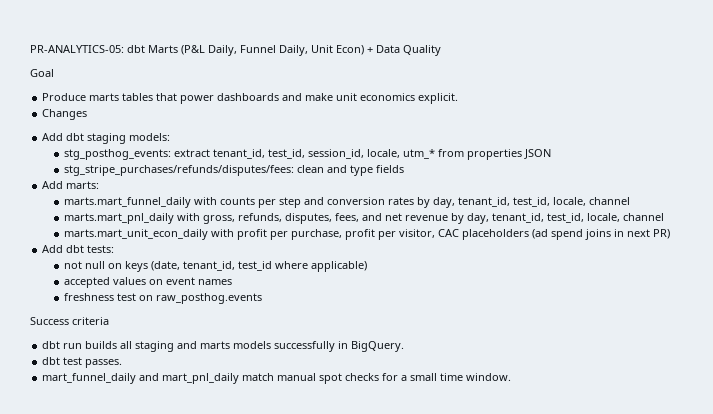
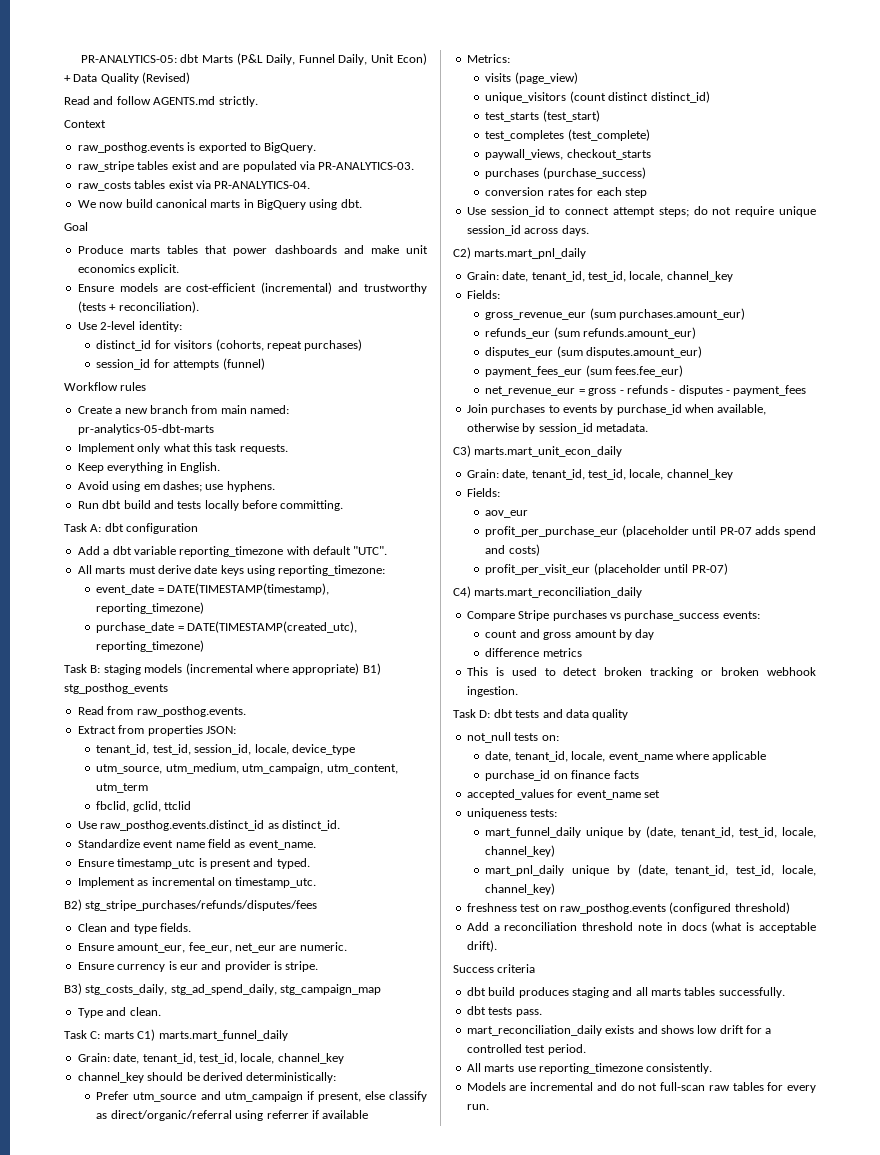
- PR-ANALYTICS-05: dbt Marts (P&L Daily, Funnel Daily, Unit Econ) + Data Quality
+ PR-ANALYTICS-05: dbt Marts (P&L Daily, Funnel Daily, Unit Econ) + Data Quality (Revised)
+ Read and follow AGENTS.md strictly.
+ Context
+ raw_posthog.events is exported to BigQuery.
+ raw_stripe tables exist and are populated via PR-ANALYTICS-03.
+ raw_costs tables exist via PR-ANALYTICS-04.
+ We now build canonical marts in BigQuery using dbt.
- Changes
- Add dbt staging models:
- stg_posthog_events: extract tenant_id, test_id, session_id, locale, utm_* from properties JSON
- stg_stripe_purchases/refunds/disputes/fees: clean and type fields
- Add marts:
- marts.mart_funnel_daily with counts per step and conversion rates by day, tenant_id, test_id, locale, channel
- marts.mart_pnl_daily with gross, refunds, disputes, fees, and net revenue by day, tenant_id, test_id, locale, channel
- marts.mart_unit_econ_daily with profit per purchase, profit per visitor, CAC placeholders (ad spend joins in next PR)
- Add dbt tests:
- not null on keys (date, tenant_id, test_id where applicable)
- accepted values on event names
- freshness test on raw_posthog.events
+ Ensure models are cost-efficient (incremental) and trustworthy (tests + reconciliation).
+ Use 2-level identity:
+ distinct_id for visitors (cohorts, repeat purchases)
+ session_id for attempts (funnel)
+ Workflow rules
+ Create a new branch from main named: pr-analytics-05-dbt-marts
+ Implement only what this task requests.
+ Keep everything in English.
+ Avoid using em dashes; use hyphens.
+ Run dbt build and tests locally before committing.
+ Task A: dbt configuration
+ Add a dbt variable reporting_timezone with default "UTC".
+ All marts must derive date keys using reporting_timezone:
+ event_date = DATE(TIMESTAMP(timestamp), reporting_timezone)
+ purchase_date = DATE(TIMESTAMP(created_utc), reporting_timezone)
+ Task B: staging models (incremental where appropriate) B1) stg_posthog_events
+ Read from raw_posthog.events.
+ Extract from properties JSON:
+ tenant_id, test_id, session_id, locale, device_type
+ utm_source, utm_medium, utm_campaign, utm_content, utm_term
+ fbclid, gclid, ttclid
+ Use raw_posthog.events.distinct_id as distinct_id.
+ Standardize event name field as event_name.
+ Ensure timestamp_utc is present and typed.
+ Implement as incremental on timestamp_utc.
+ B2) stg_stripe_purchases/refunds/disputes/fees
+ Clean and type fields.
+ Ensure amount_eur, fee_eur, net_eur are numeric.
+ Ensure currency is eur and provider is stripe.
+ B3) stg_costs_daily, stg_ad_spend_daily, stg_campaign_map
+ Type and clean.
+ Task C: marts C1) marts.mart_funnel_daily
+ Grain: date, tenant_id, test_id, locale, channel_key
+ channel_key should be derived deterministically:
+ Prefer utm_source and utm_campaign if present, else classify as direct/organic/referral using referrer if available
+ Metrics:
+ visits (page_view)
+ unique_visitors (count distinct distinct_id)
+ test_starts (test_start)
+ test_completes (test_complete)
+ paywall_views, checkout_starts
+ purchases (purchase_success)
+ conversion rates for each step
+ Use session_id to connect attempt steps; do not require unique session_id across days.
+ C2) marts.mart_pnl_daily
+ Grain: date, tenant_id, test_id, locale, channel_key
+ Fields:
+ gross_revenue_eur (sum purchases.amount_eur)
+ refunds_eur (sum refunds.amount_eur)
+ disputes_eur (sum disputes.amount_eur)
+ payment_fees_eur (sum fees.fee_eur)
+ net_revenue_eur = gross - refunds - disputes - payment_fees
+ Join purchases to events by purchase_id when available, otherwise by session_id metadata.
+ C3) marts.mart_unit_econ_daily
+ Grain: date, tenant_id, test_id, locale, channel_key
+ Fields:
+ aov_eur
+ profit_per_purchase_eur (placeholder until PR-07 adds spend and costs)
+ profit_per_visit_eur (placeholder until PR-07)
+ C4) marts.mart_reconciliation_daily
+ Compare Stripe purchases vs purchase_success events:
+ count and gross amount by day
+ difference metrics
+ This is used to detect broken tracking or broken webhook ingestion.
+ Task D: dbt tests and data quality
+ not_null tests on:
+ date, tenant_id, locale, event_name where applicable
+ purchase_id on finance facts
+ accepted_values for event_name set
+ uniqueness tests:
+ mart_funnel_daily unique by (date, tenant_id, test_id, locale, channel_key)
+ mart_pnl_daily unique by (date, tenant_id, test_id, locale, channel_key)
+ freshness test on raw_posthog.events (configured threshold)
+ Add a reconciliation threshold note in docs (what is acceptable drift).
  Success criteria
- dbt run builds all staging and marts models successfully in BigQuery.
- dbt test passes.
- mart_funnel_daily and mart_pnl_daily match manual spot checks for a small time window.
+ dbt build produces staging and all marts tables successfully.
+ dbt tests pass.
+ mart_reconciliation_daily exists and shows low drift for a controlled test period.
+ All marts use reporting_timezone consistently.
+ Models are incremental and do not full-scan raw tables for every run.

